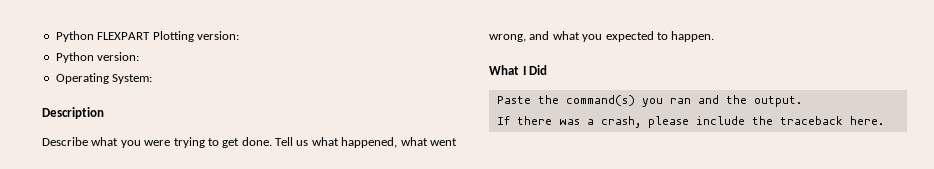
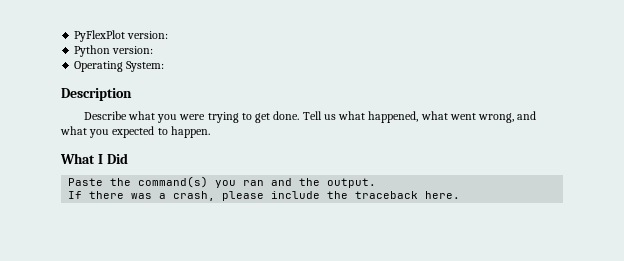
- Python FLEXPART Plotting version:
+ PyFlexPlot version:

